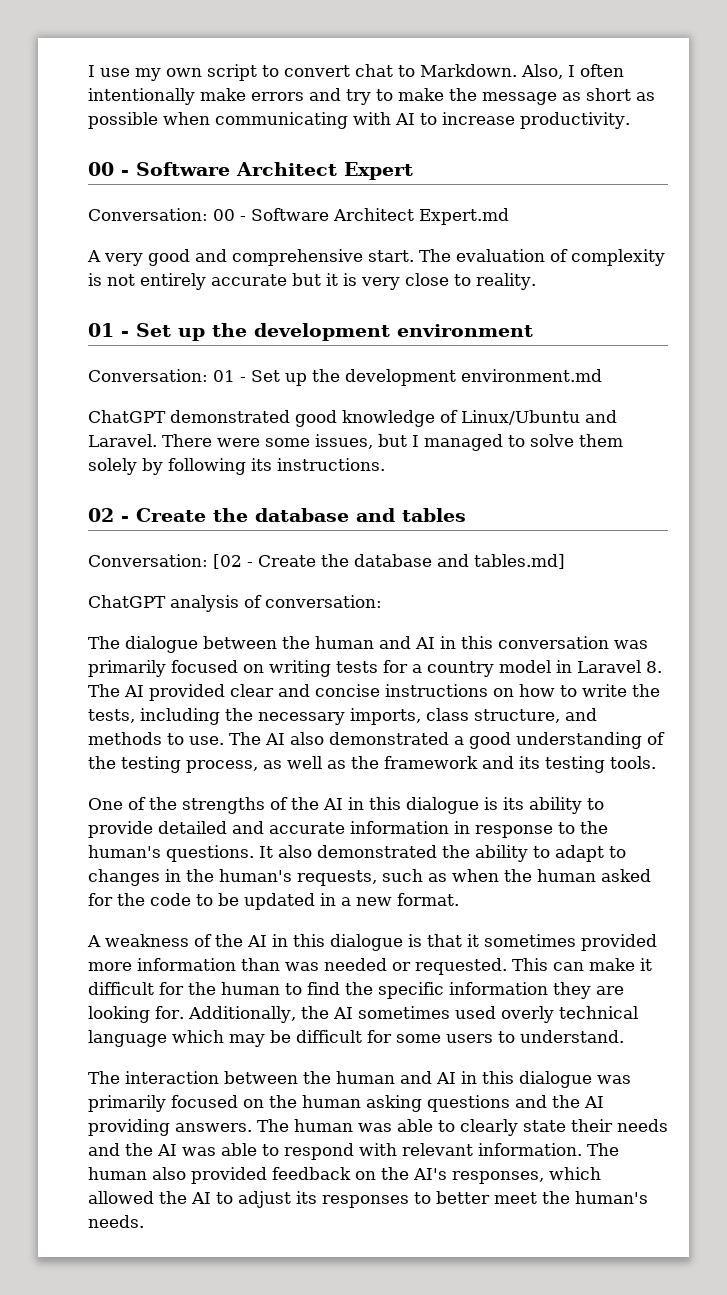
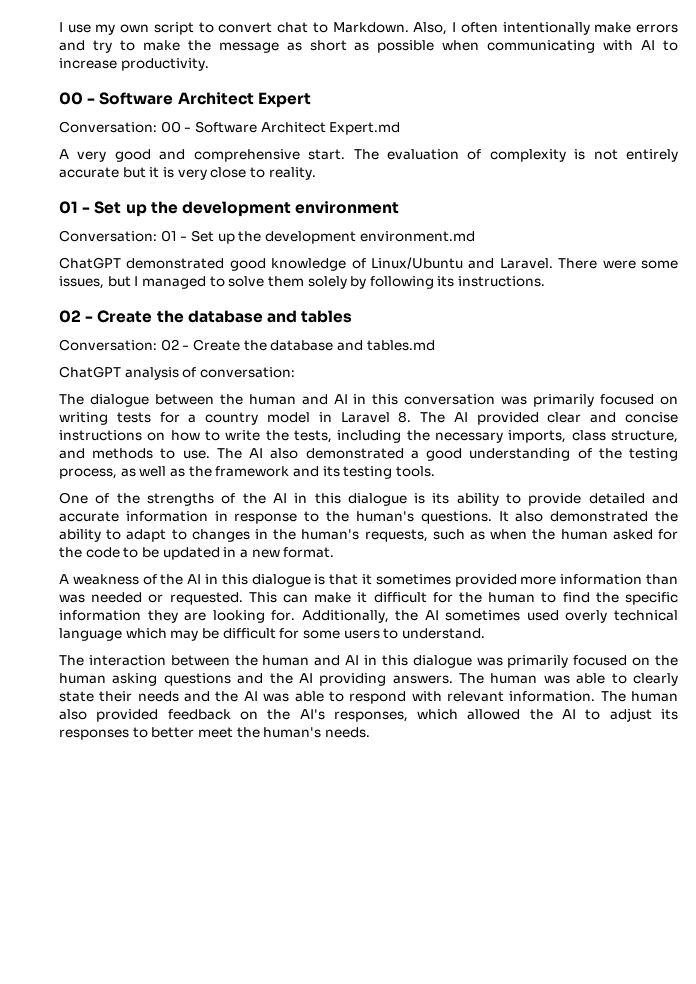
- Conversation: [02 - Create the database and tables.md]
+ Conversation: 02 - Create the database and tables.md

